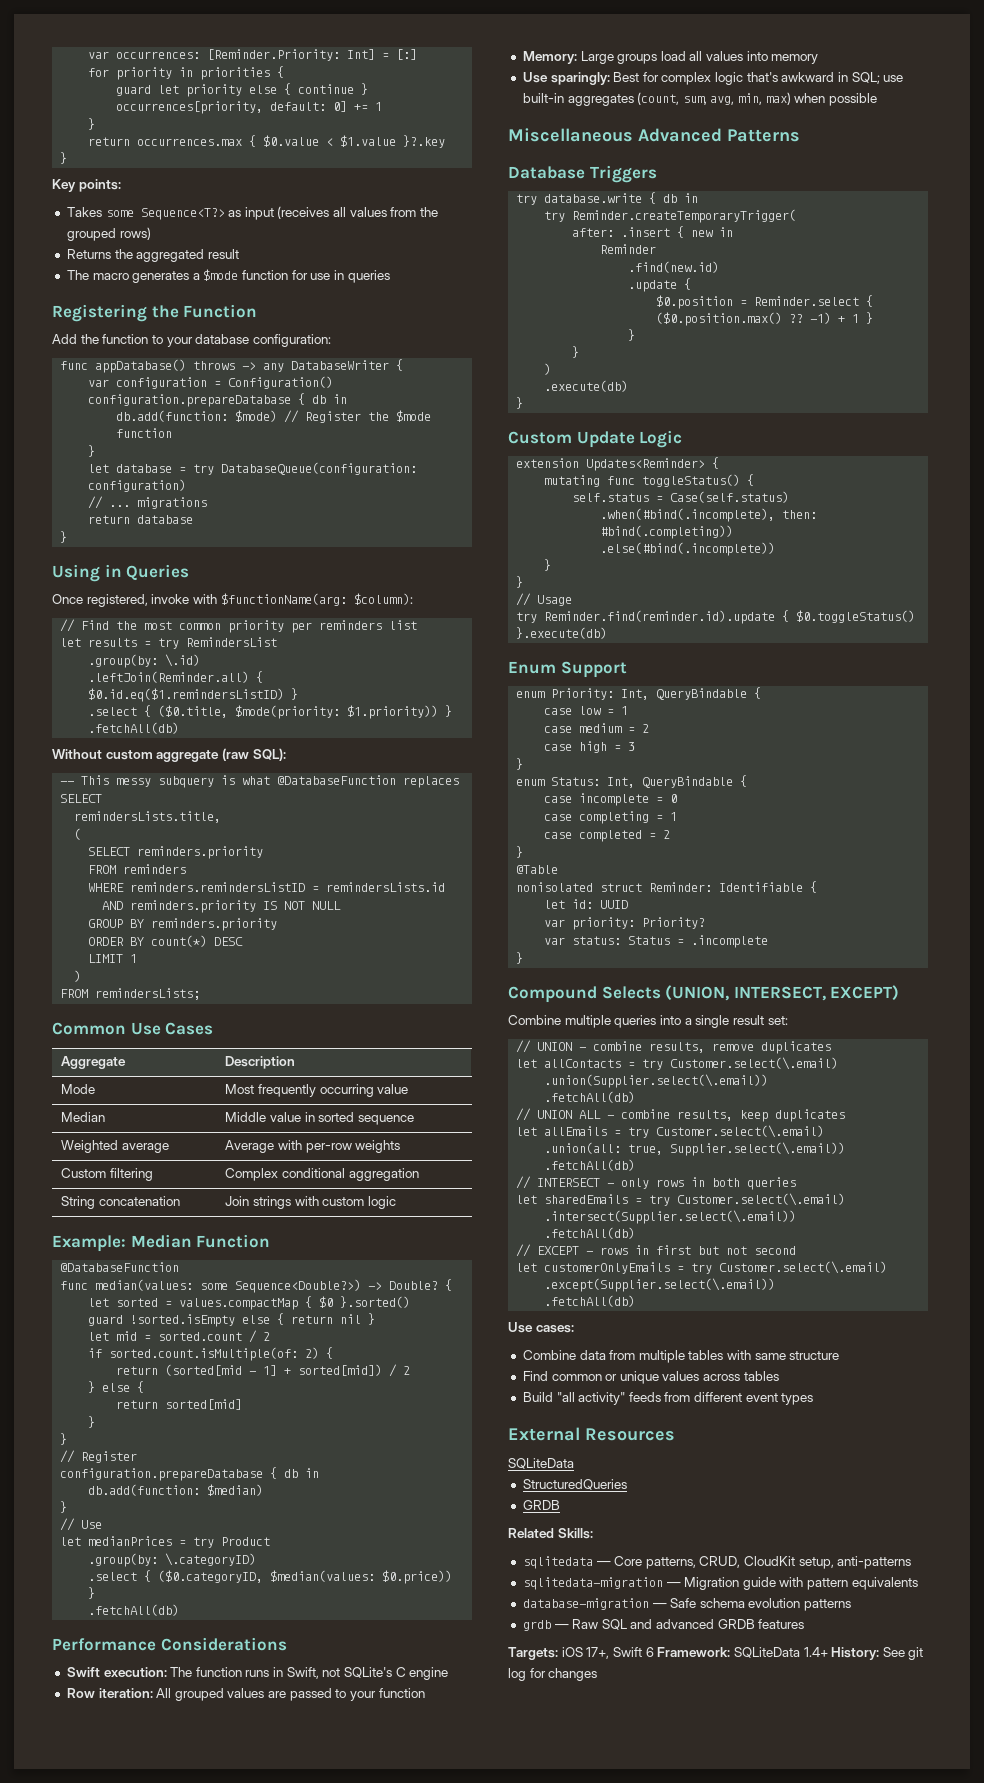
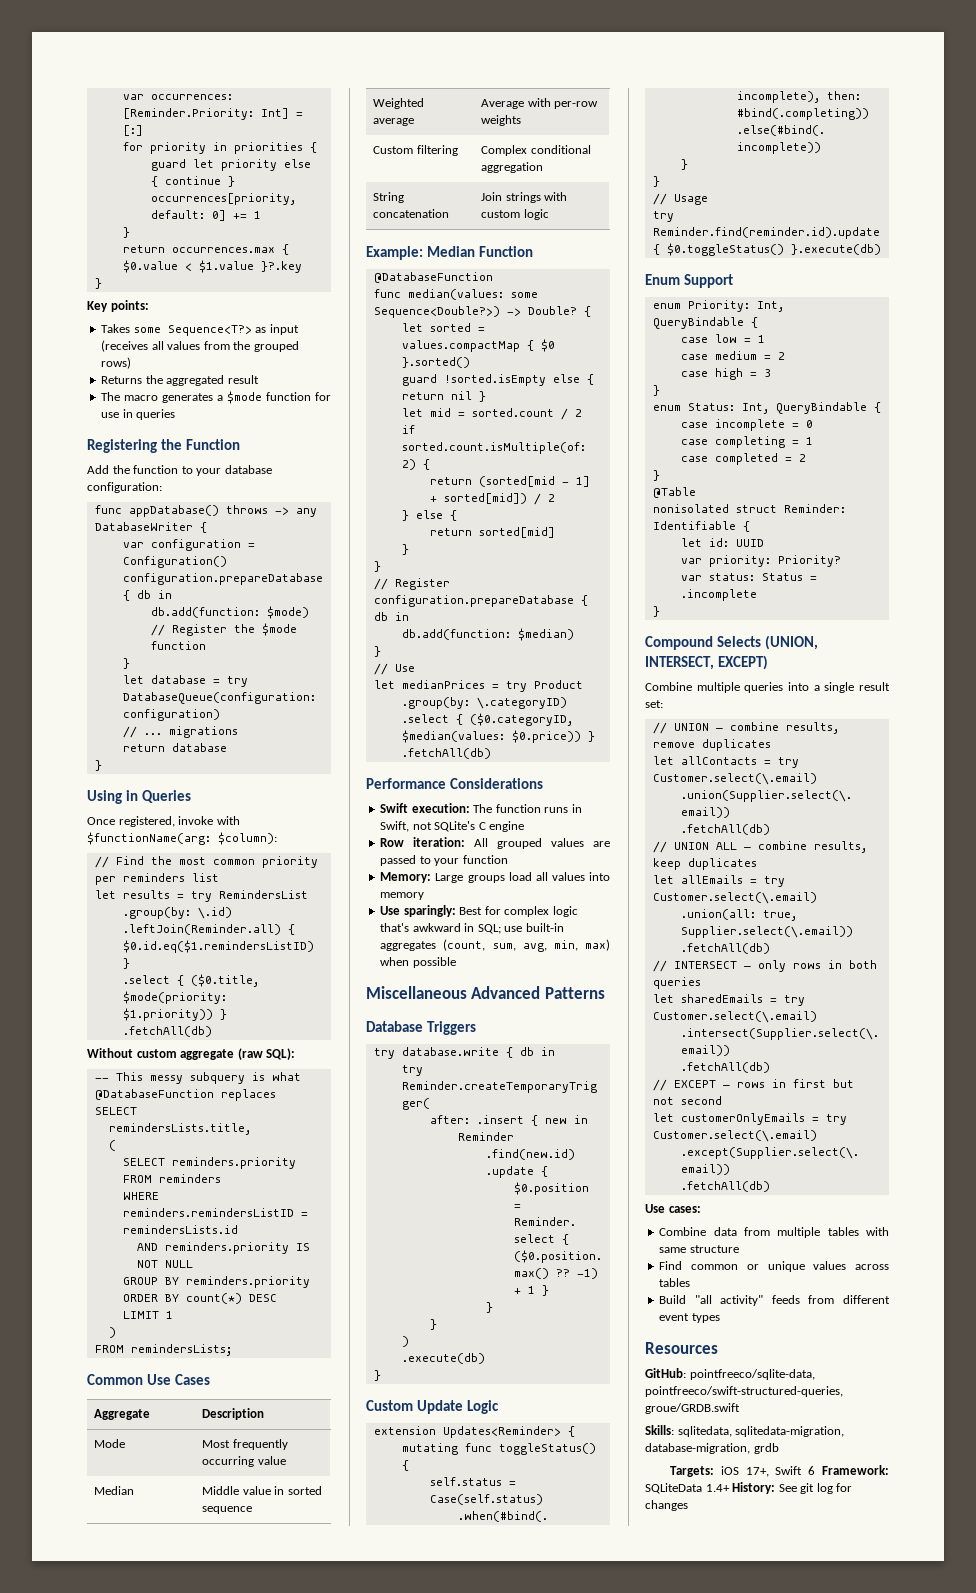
- External Resources
- SQLiteData
- StructuredQueries
- GRDB
- Related Skills:
- sqlitedata — Core patterns, CRUD, CloudKit setup, anti-patterns
- sqlitedata-migration — Migration guide with pattern equivalents
- database-migration — Safe schema evolution patterns
- grdb — Raw SQL and advanced GRDB features
+ Resources
+ GitHub: pointfreeco/sqlite-data, pointfreeco/swift-structured-queries, groue/GRDB.swift
+ Skills: sqlitedata, sqlitedata-migration, database-migration, grdb

